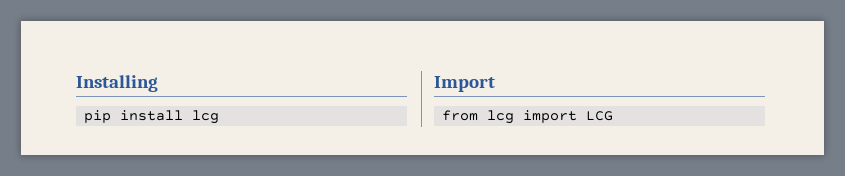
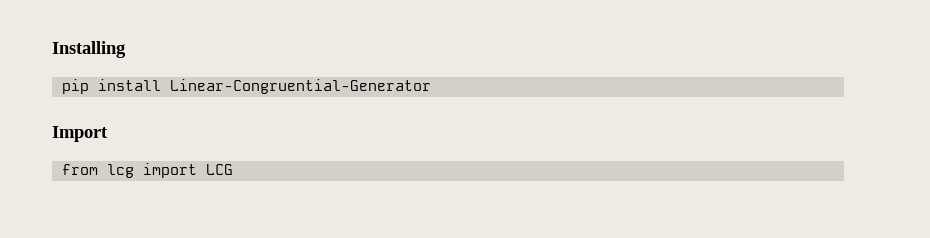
- pip install lcg
+ pip install Linear-Congruential-Generator

